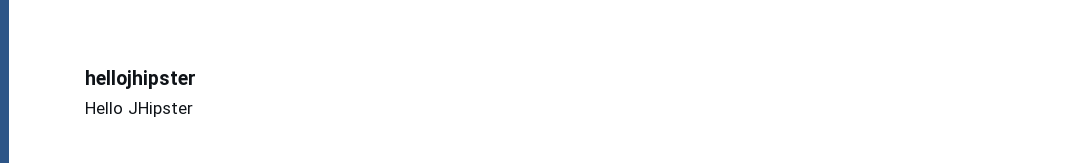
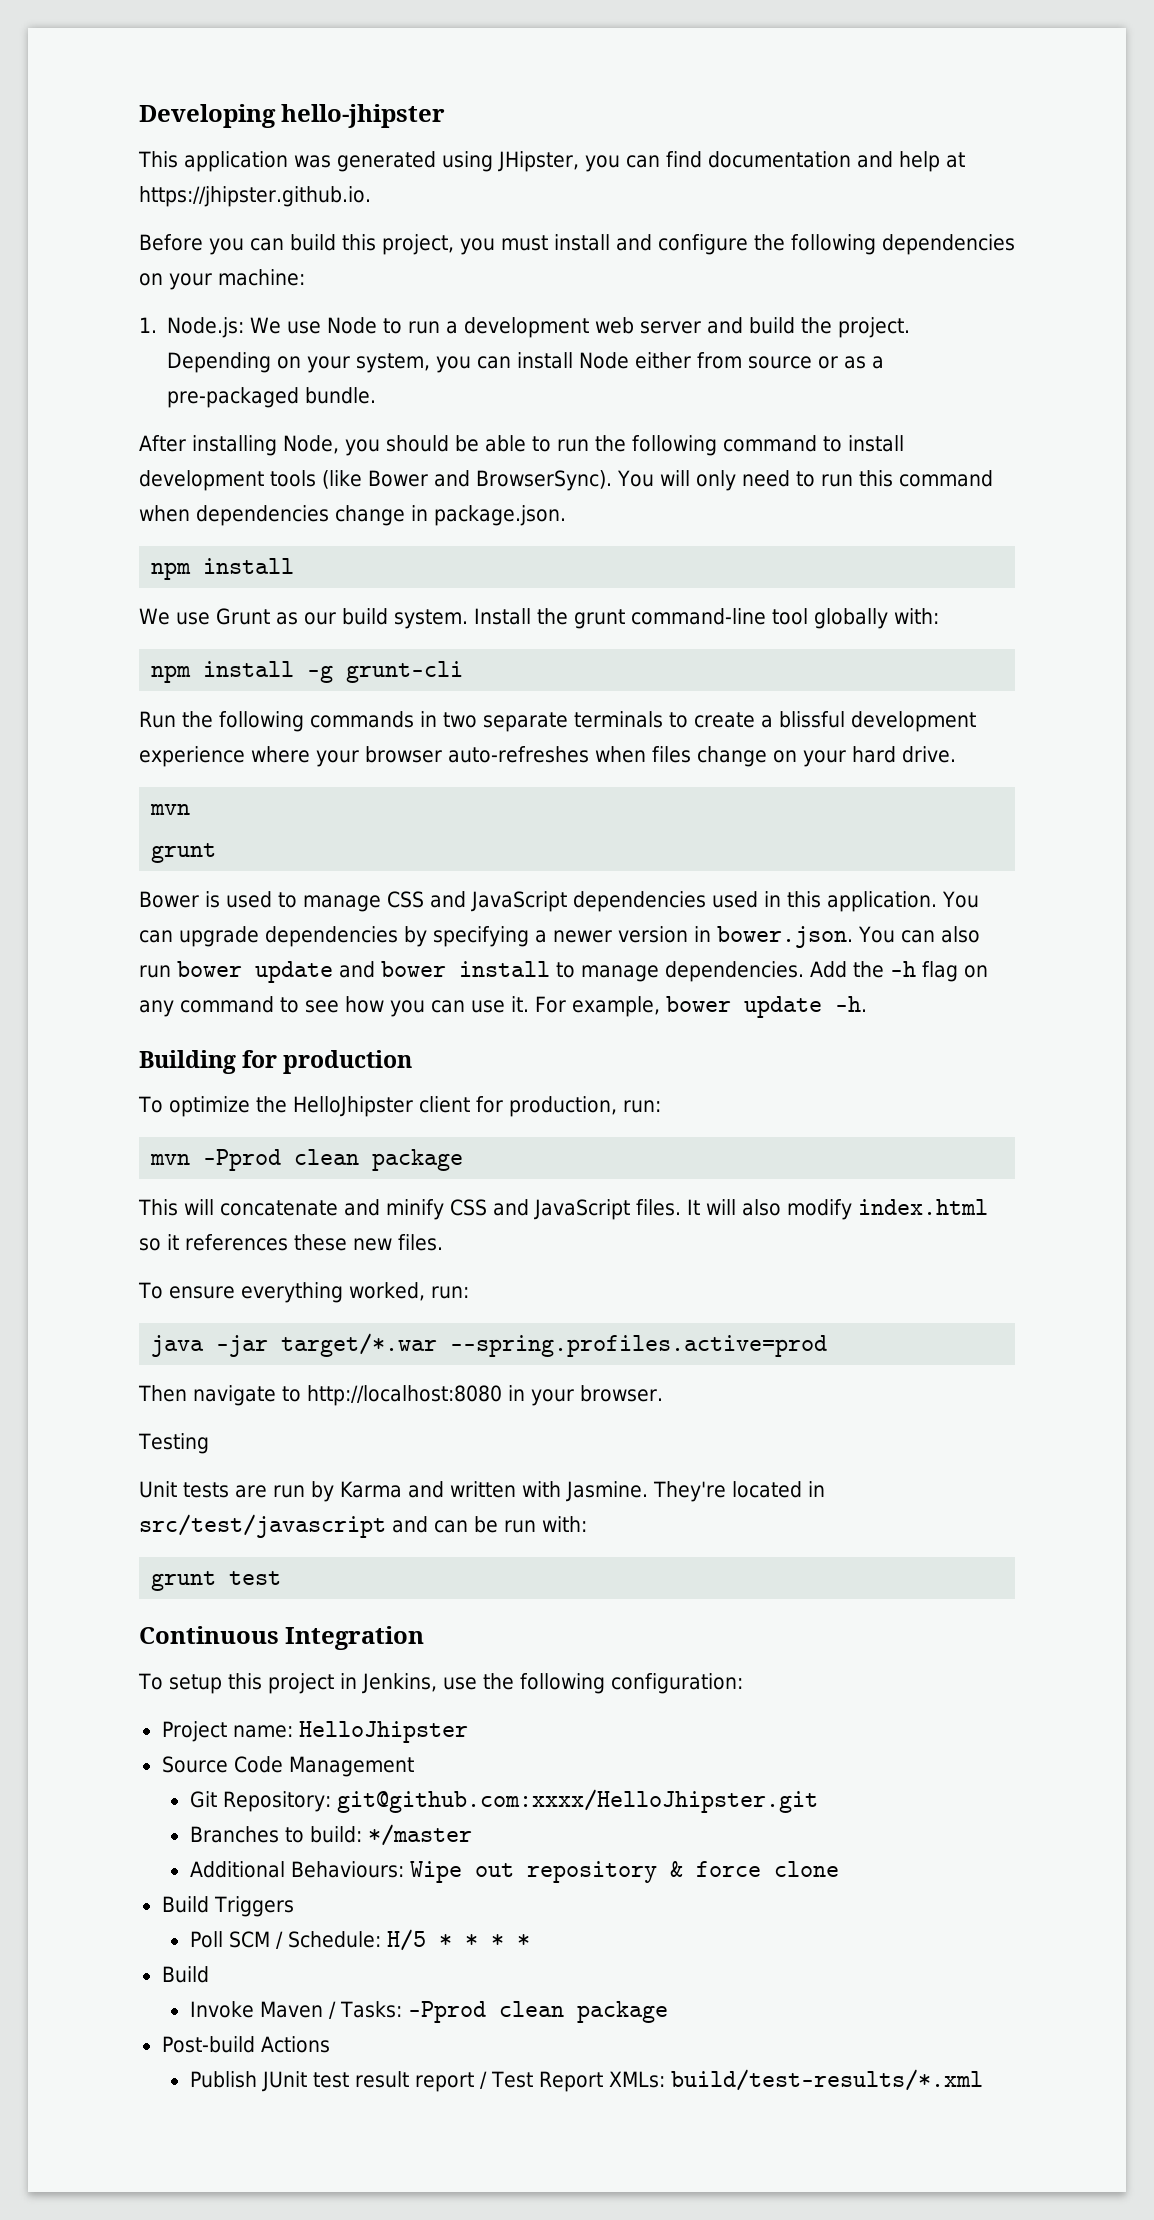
- hellojhipster
- Hello JHipster
+ Developing hello-jhipster
+ This application was generated using JHipster, you can find documentation and help at https://jhipster.github.io.
+ Before you can build this project, you must install and configure the following dependencies on your machine:
+ 1. Node.js: We use Node to run a development web server and build the project. Depending on your system, you can install Node either from source or as a pre-packaged bundle.
+ After installing Node, you should be able to run the following command to install development tools (like Bower and BrowserSync). You will only need to run this command when dependencies change in package.json.
+ npm install
+ We use Grunt as our build system. Install the grunt command-line tool globally with:
+ npm install -g grunt-cli
+ Run the following commands in two separate terminals to create a blissful development experience where your browser auto-refreshes when files change on your hard drive.
+ mvn
+ grunt
+ Bower is used to manage CSS and JavaScript dependencies used in this application. You can upgrade dependencies by specifying a newer version in bower.json. You can also run bower update and bower install to manage dependencies. Add the -h flag on any command to see how you can use it. For example, bower update -h.
+ Building for production
+ To optimize the HelloJhipster client for production, run:
+ mvn -Pprod clean package
+ This will concatenate and minify CSS and JavaScript files. It will also modify index.html so it references these new files.
+ To ensure everything worked, run:
+ java -jar target/*.war --spring.profiles.active=prod
+ Then navigate to http://localhost:8080 in your browser.
+ Testing
+ Unit tests are run by Karma and written with Jasmine. They're located in src/test/javascript and can be run with:
+ grunt test
+ Continuous Integration
+ To setup this project in Jenkins, use the following configuration:
+ Project name: HelloJhipster
+ Source Code Management
+ Git Repository: git@github.com:xxxx/HelloJhipster.git
+ Branches to build: */master
+ Additional Behaviours: Wipe out repository & force clone
+ Build Triggers
+ Poll SCM / Schedule: H/5 * * * *
+ Build
+ Invoke Maven / Tasks: -Pprod clean package
+ Post-build Actions
+ Publish JUnit test result report / Test Report XMLs: build/test-results/*.xml

